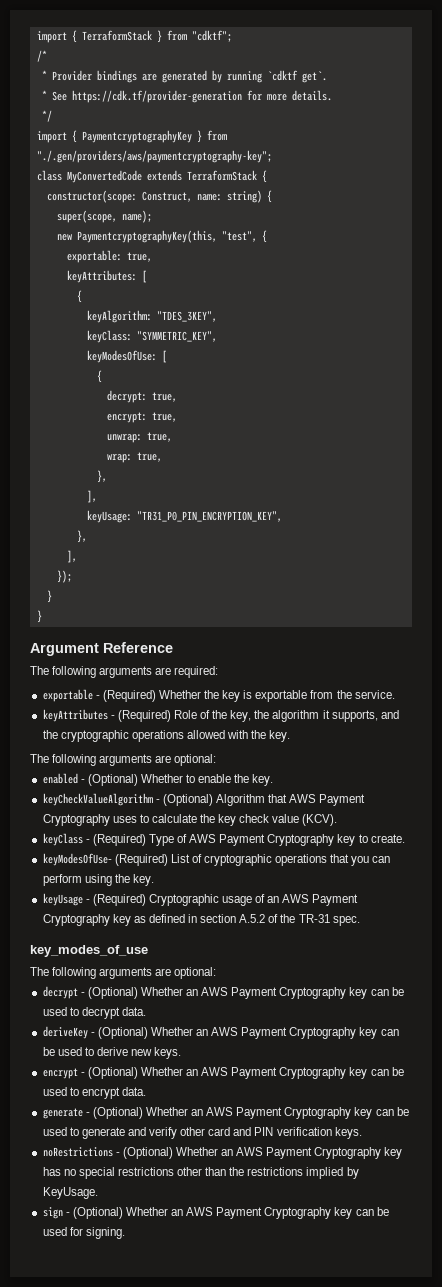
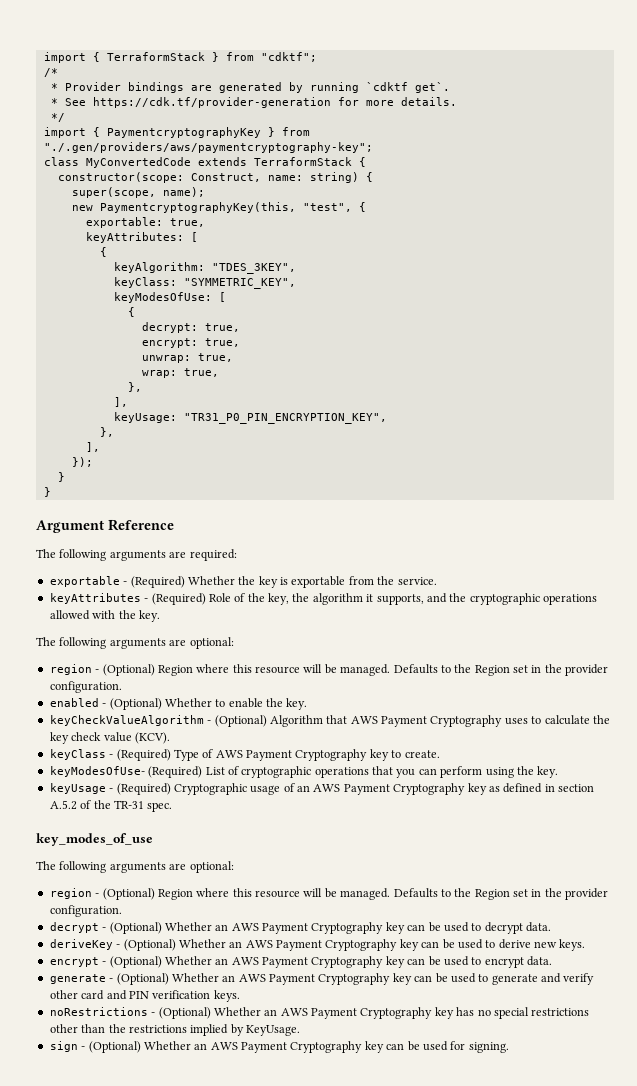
  keyAttributes - (Required) Role of the key, the algorithm it supports, and the cryptographic operations allowed with the key.
  The following arguments are optional:
+ region - (Optional) Region where this resource will be managed. Defaults to the Region set in the provider configuration.
  key_modes_of_use
  The following arguments are optional:
+ region - (Optional) Region where this resource will be managed. Defaults to the Region set in the provider configuration.

